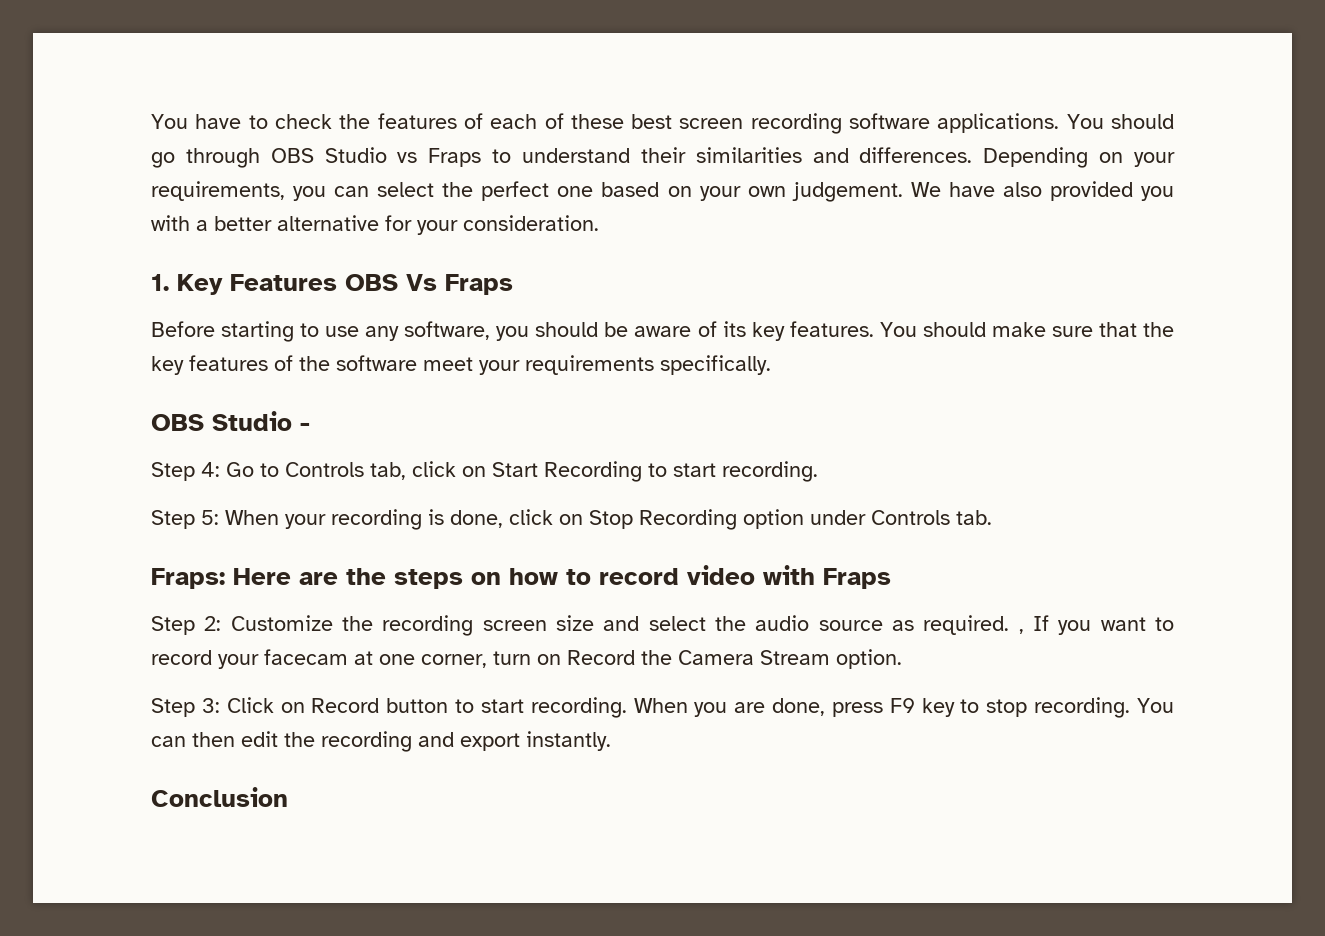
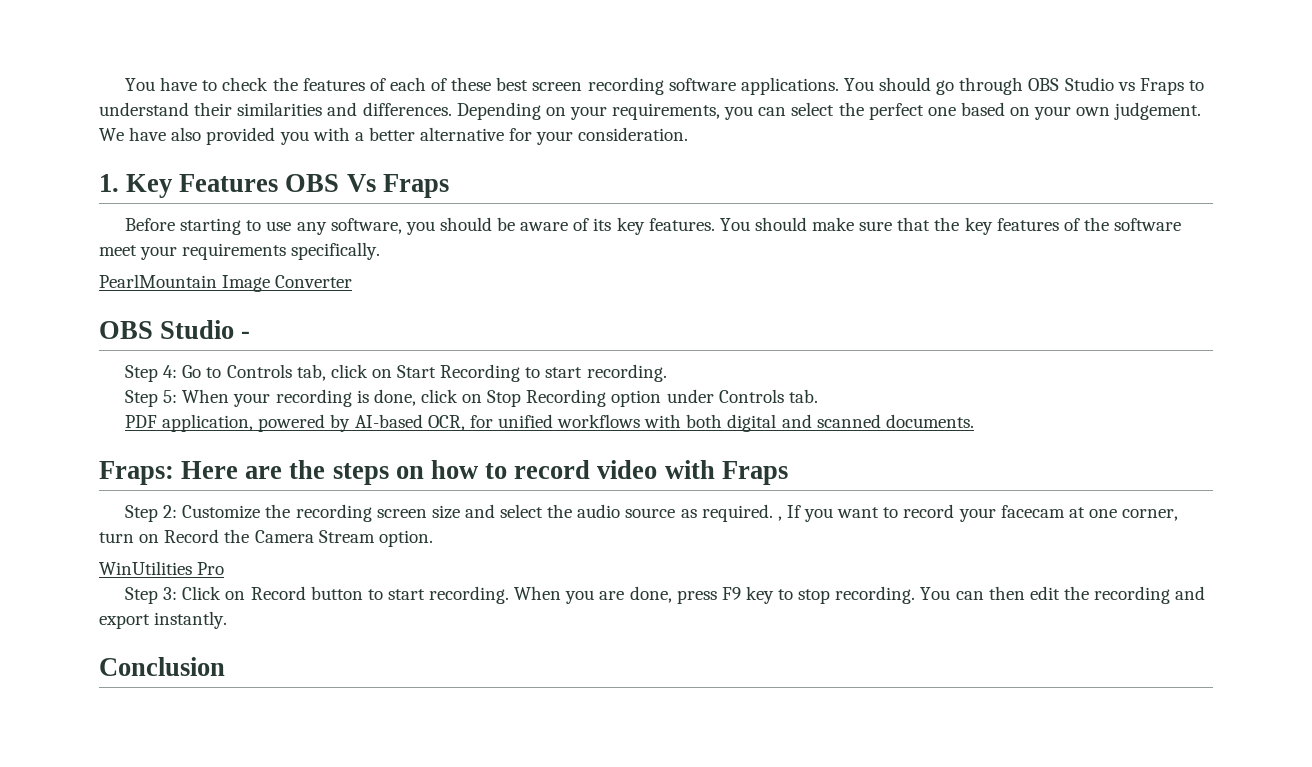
+ PearlMountain Image Converter
+ PDF application, powered by AI-based OCR, for unified workflows with both digital and scanned documents.
+ WinUtilities Pro

